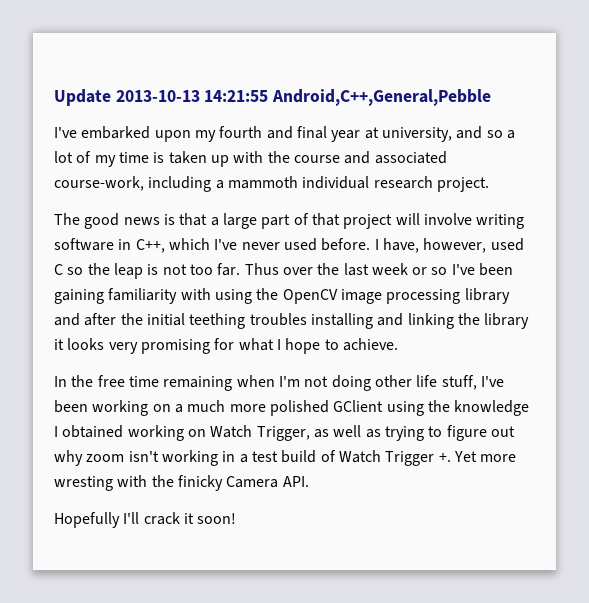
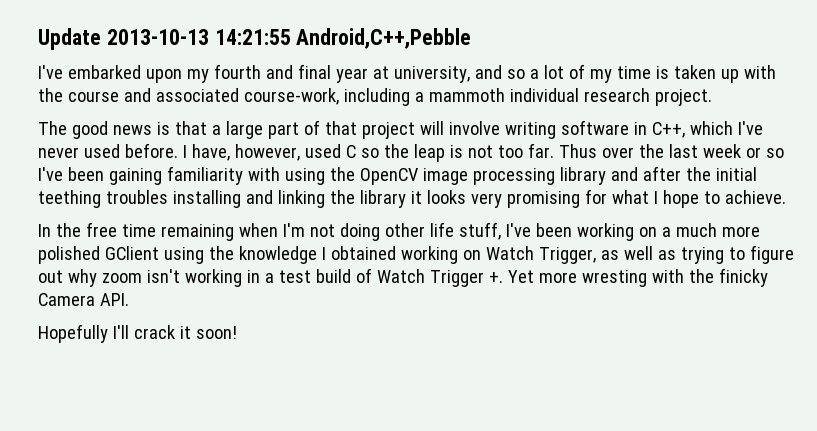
- Update 2013-10-13 14:21:55 Android,C++,General,Pebble
+ Update 2013-10-13 14:21:55 Android,C++,Pebble

